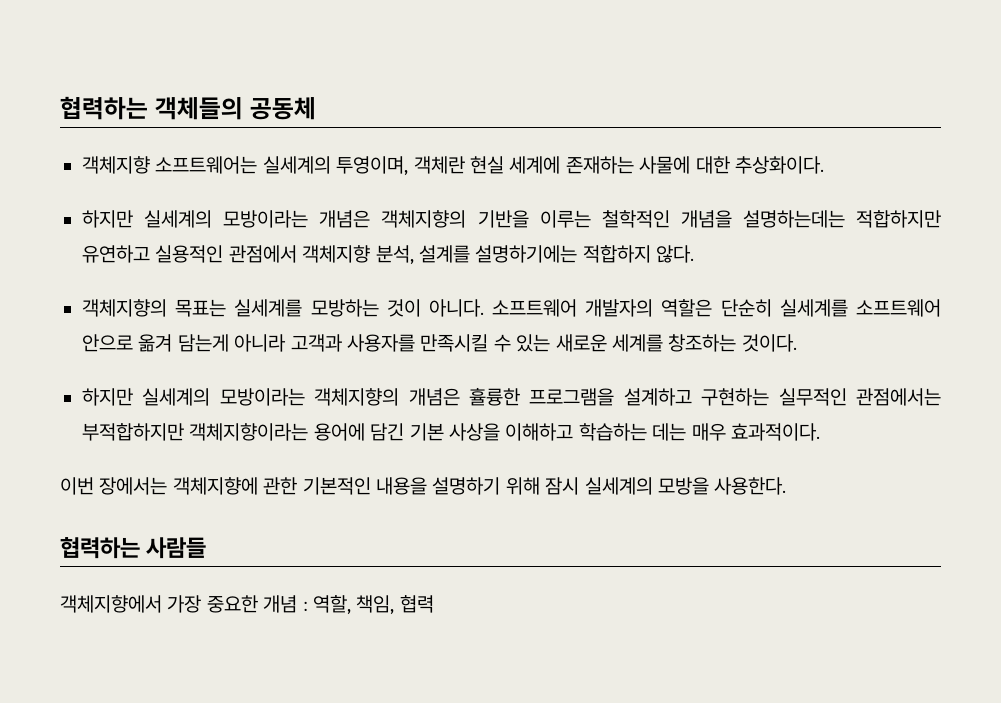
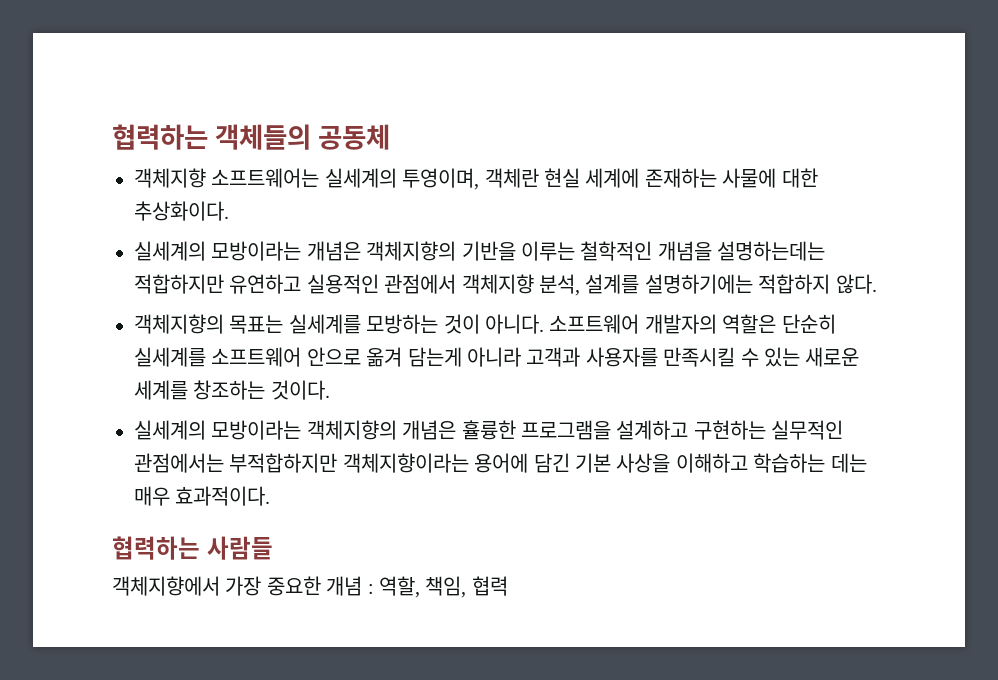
- 하지만 실세계의 모방이라는 개념은 객체지향의 기반을 이루는 철학적인 개념을 설명하는데는 적합하지만 유연하고 실용적인 관점에서 객체지향 분석, 설계를 설명하기에는 적합하지 않다.
+ 실세계의 모방이라는 개념은 객체지향의 기반을 이루는 철학적인 개념을 설명하는데는 적합하지만 유연하고 실용적인 관점에서 객체지향 분석, 설계를 설명하기에는 적합하지 않다.
- 하지만 실세계의 모방이라는 객체지향의 개념은 휼륭한 프로그램을 설계하고 구현하는 실무적인 관점에서는 부적합하지만 객체지향이라는 용어에 담긴 기본 사상을 이해하고 학습하는 데는 매우 효과적이다.
+ 실세계의 모방이라는 객체지향의 개념은 휼륭한 프로그램을 설계하고 구현하는 실무적인 관점에서는 부적합하지만 객체지향이라는 용어에 담긴 기본 사상을 이해하고 학습하는 데는 매우 효과적이다.
- 이번 장에서는 객체지향에 관한 기본적인 내용을 설명하기 위해 잠시 실세계의 모방을 사용한다.

